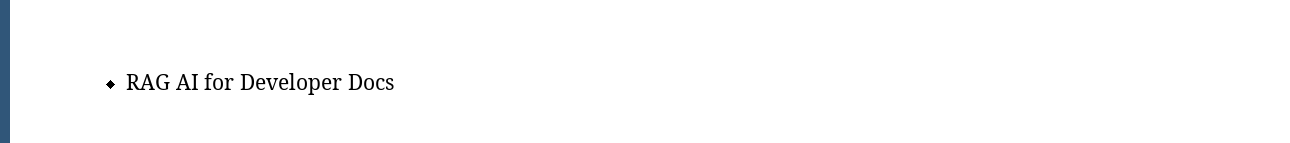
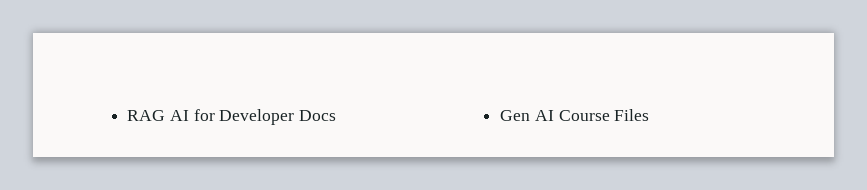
+ Gen AI Course Files

